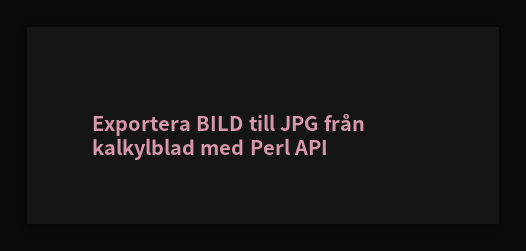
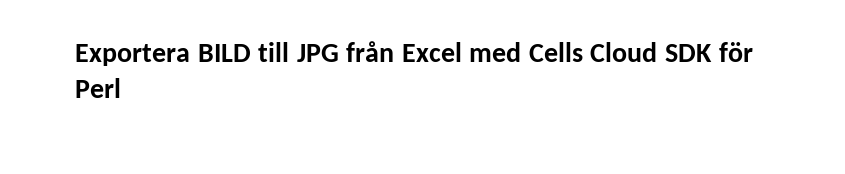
- Exportera BILD till JPG från kalkylblad med Perl API
+ Exportera BILD till JPG från Excel med Cells Cloud SDK för Perl

